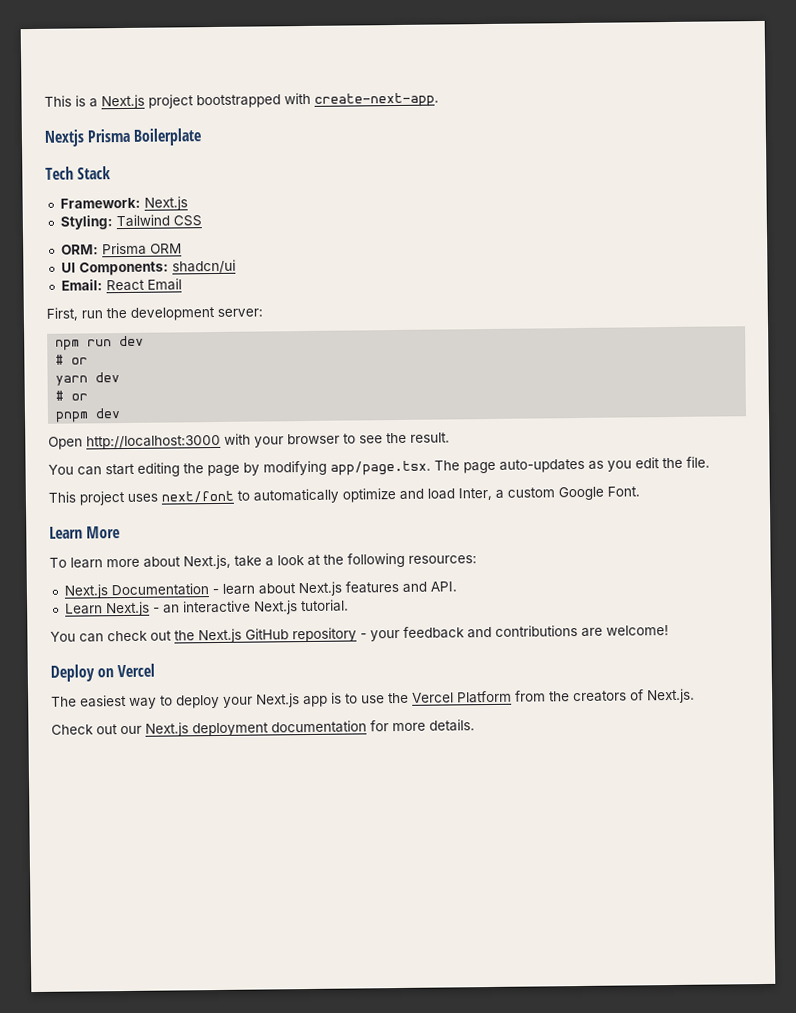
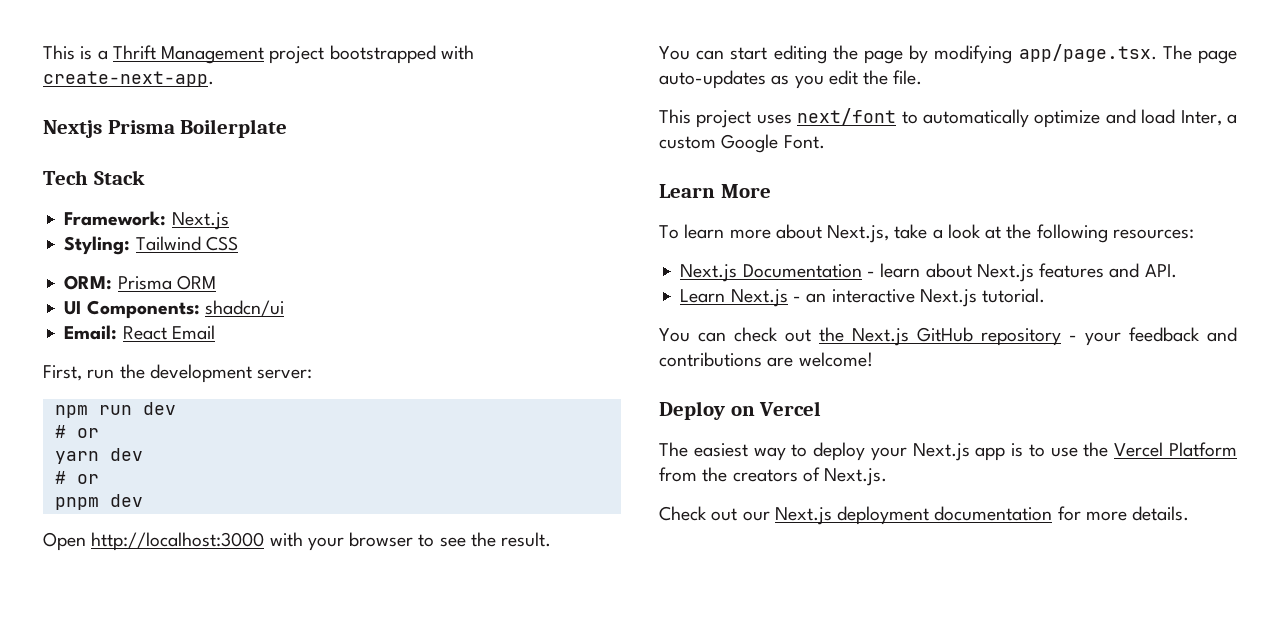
- This is a Next.js project bootstrapped with create-next-app.
+ This is a Thrift Management project bootstrapped with create-next-app.

